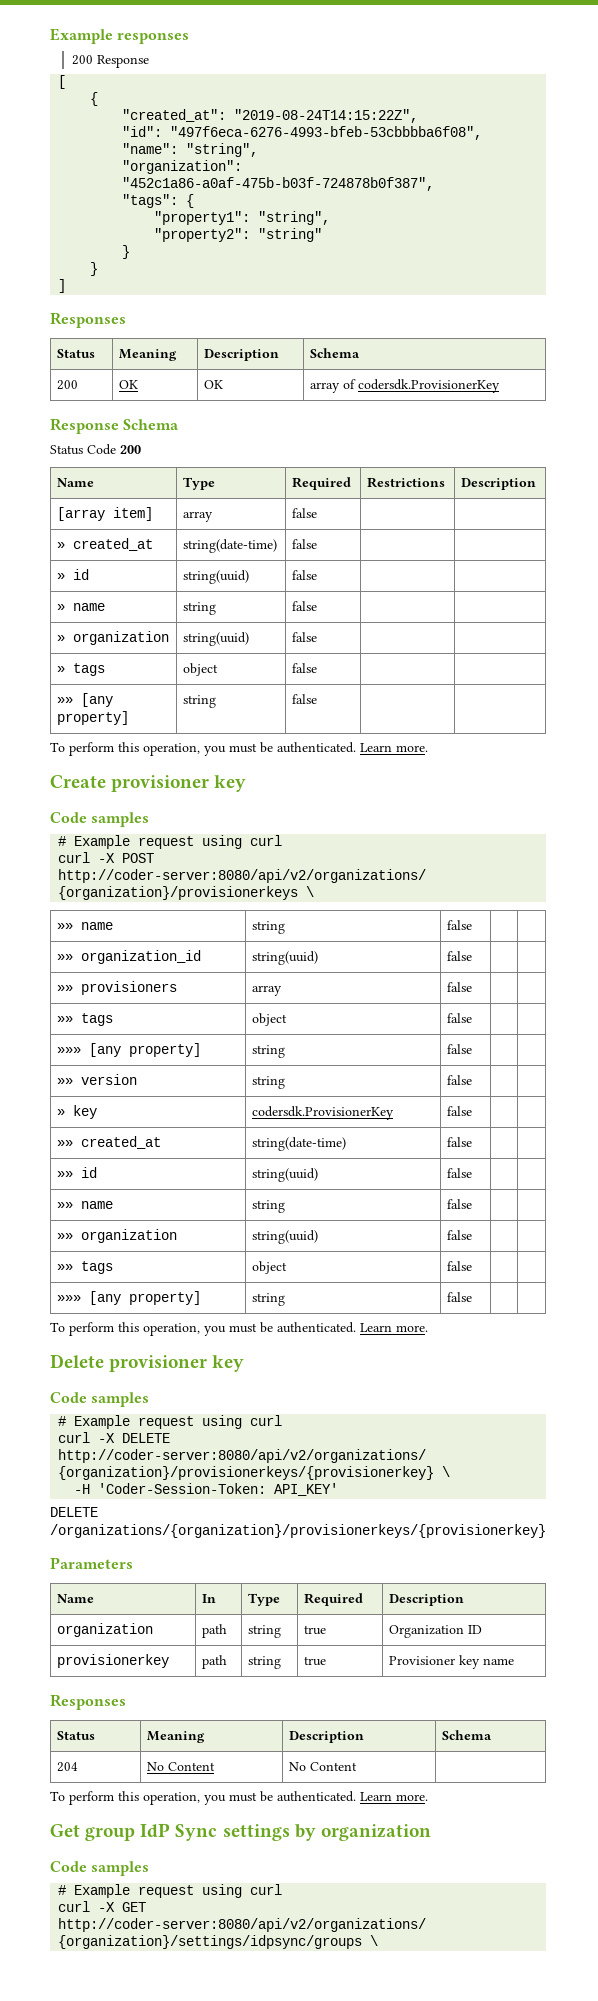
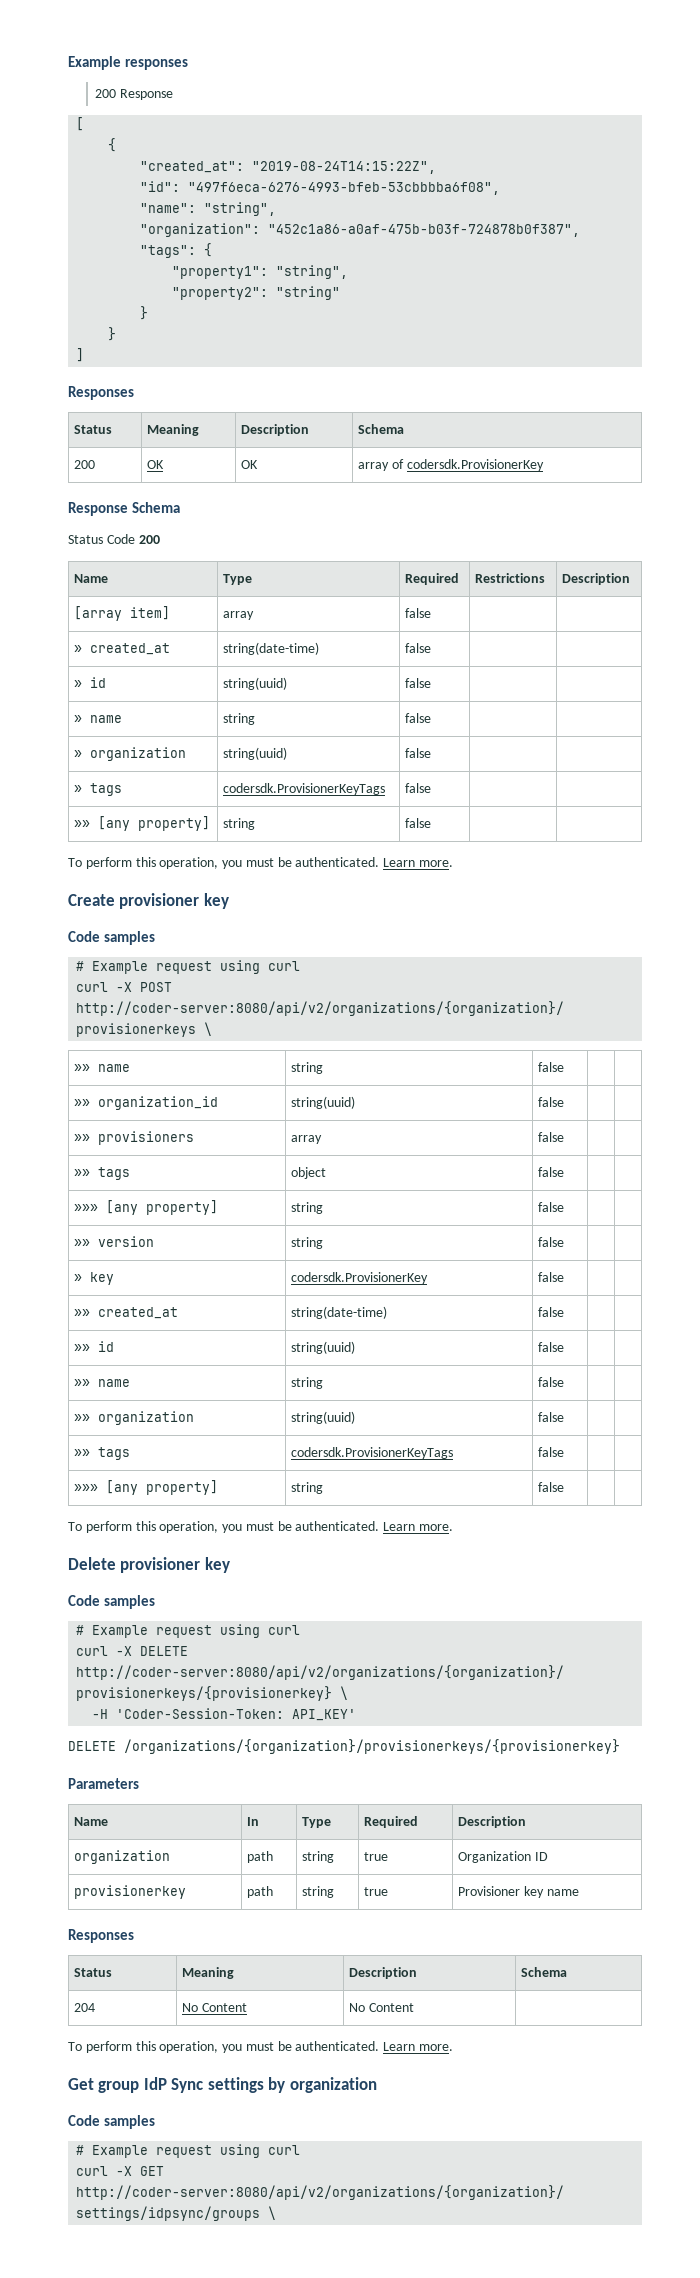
- » tags | object | false | |
+ » tags | codersdk.ProvisionerKeyTags | false | |
  »» organization | string(uuid) | false | |
- »» tags | object | false | |
+ »» tags | codersdk.ProvisionerKeyTags | false | |

